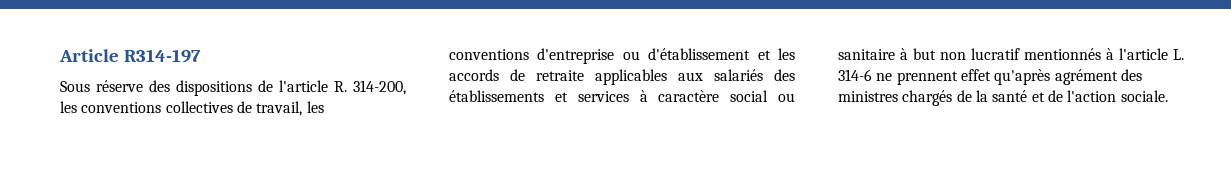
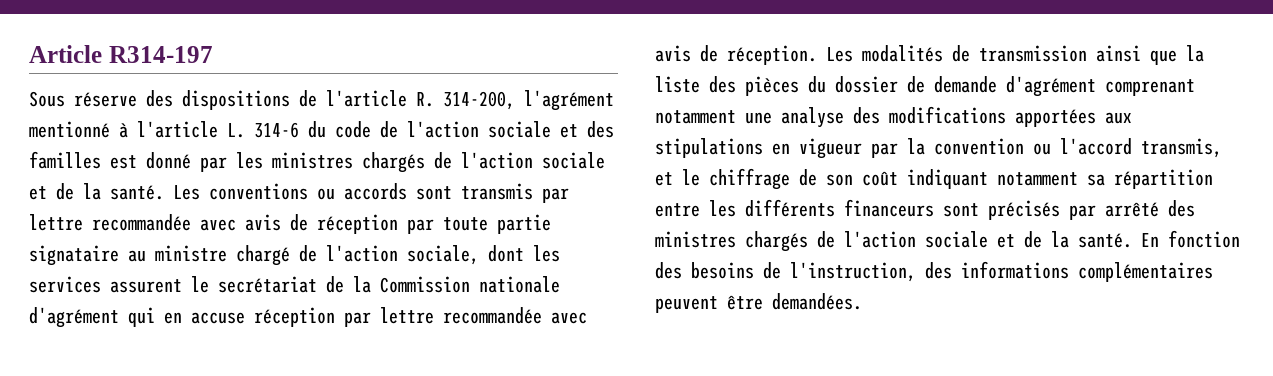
- Sous réserve des dispositions de l'article R. 314-200, les conventions collectives de travail, les conventions d'entreprise ou d'établissement et les accords de retraite applicables aux salariés des établissements et services à caractère social ou sanitaire à but non lucratif mentionnés à l'article L. 314-6 ne prennent effet qu'après agrément des ministres chargés de la santé et de l'action sociale.
+ Sous réserve des dispositions de l'article R. 314-200, l'agrément mentionné à l'article L. 314-6 du code de l'action sociale et des familles est donné par les ministres chargés de l'action sociale et de la santé. Les conventions ou accords sont transmis par lettre recommandée avec avis de réception par toute partie signataire au ministre chargé de l'action sociale, dont les services assurent le secrétariat de la Commission nationale d'agrément qui en accuse réception par lettre recommandée avec avis de réception. Les modalités de transmission ainsi que la liste des pièces du dossier de demande d'agrément comprenant notamment une analyse des modifications apportées aux stipulations en vigueur par la convention ou l'accord transmis, et le chiffrage de son coût indiquant notamment sa répartition entre les différents financeurs sont précisés par arrêté des ministres chargés de l'action sociale et de la santé. En fonction des besoins de l'instruction, des informations complémentaires peuvent être demandées.

